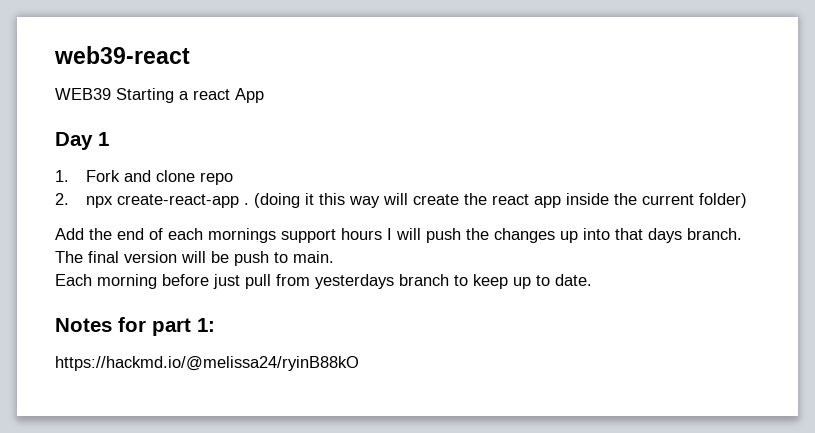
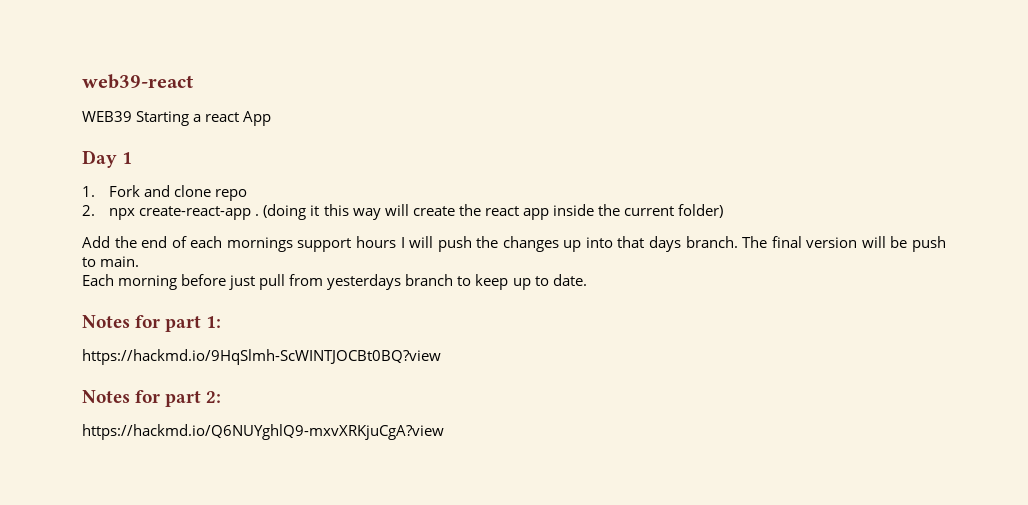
- https://hackmd.io/@melissa24/ryinB88kO
+ https://hackmd.io/9HqSlmh-ScWINTJOCBt0BQ?view
+ Notes for part 2:
+ https://hackmd.io/Q6NUYghlQ9-mxvXRKjuCgA?view

